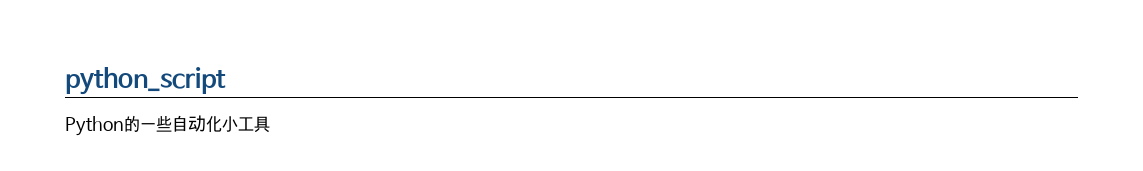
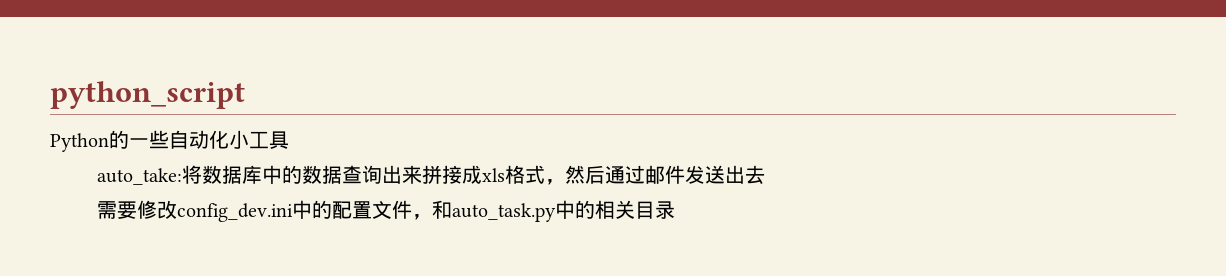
+ auto_take:将数据库中的数据查询出来拼接成xls格式，然后通过邮件发送出去
+ 需要修改config_dev.ini中的配置文件，和auto_task.py中的相关目录

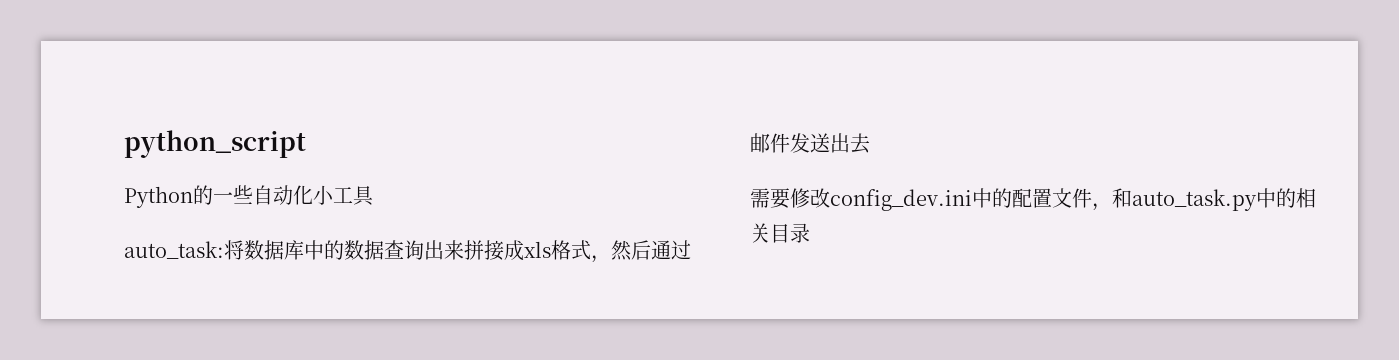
- auto_take:将数据库中的数据查询出来拼接成xls格式，然后通过邮件发送出去
+ auto_task:将数据库中的数据查询出来拼接成xls格式，然后通过邮件发送出去

